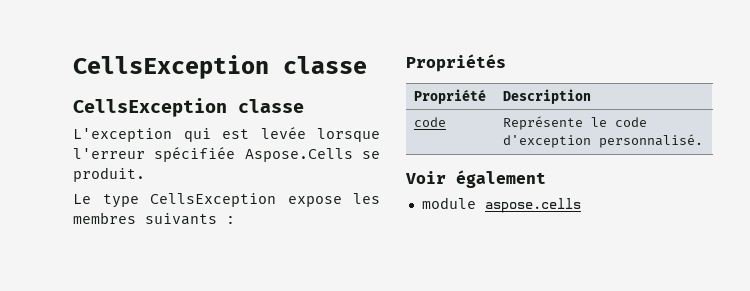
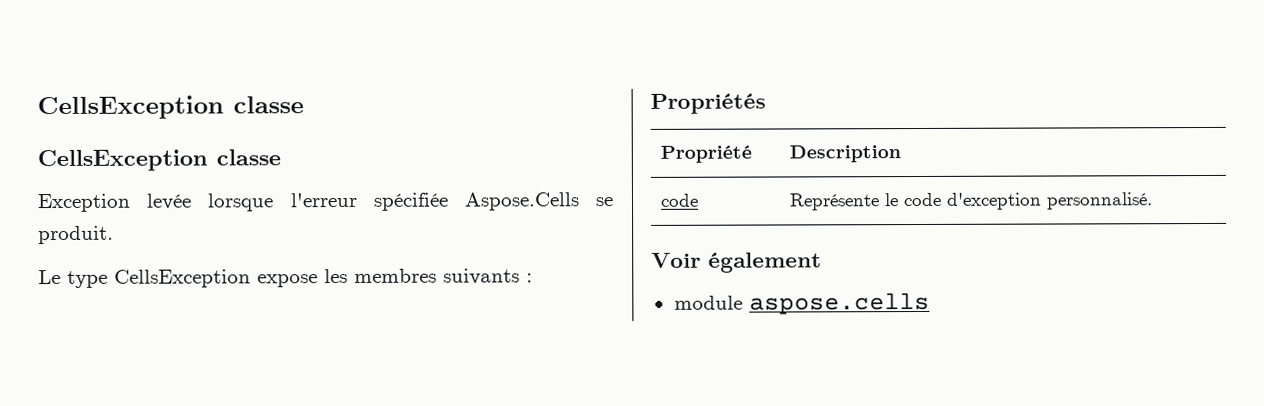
- L'exception qui est levée lorsque l'erreur spécifiée Aspose.Cells se produit.
+ Exception levée lorsque l'erreur spécifiée Aspose.Cells se produit.

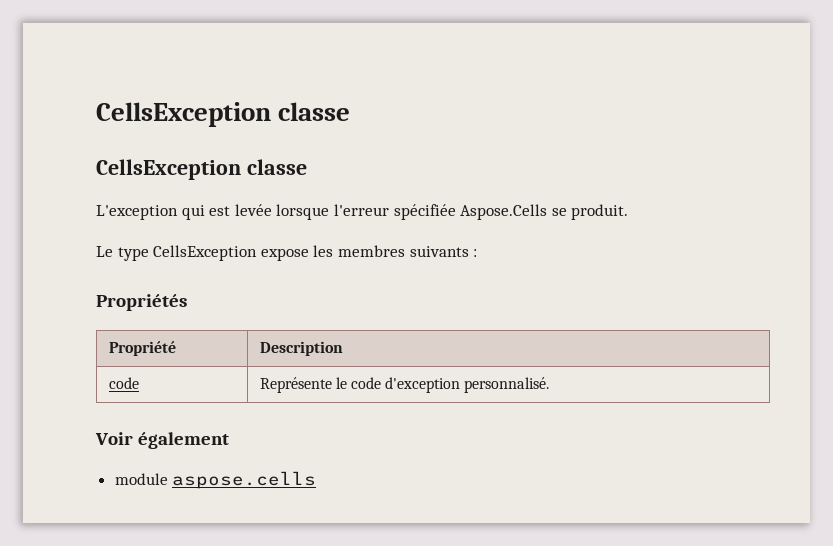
- Exception levée lorsque l'erreur spécifiée Aspose.Cells se produit.
+ L'exception qui est levée lorsque l'erreur spécifiée Aspose.Cells se produit.

